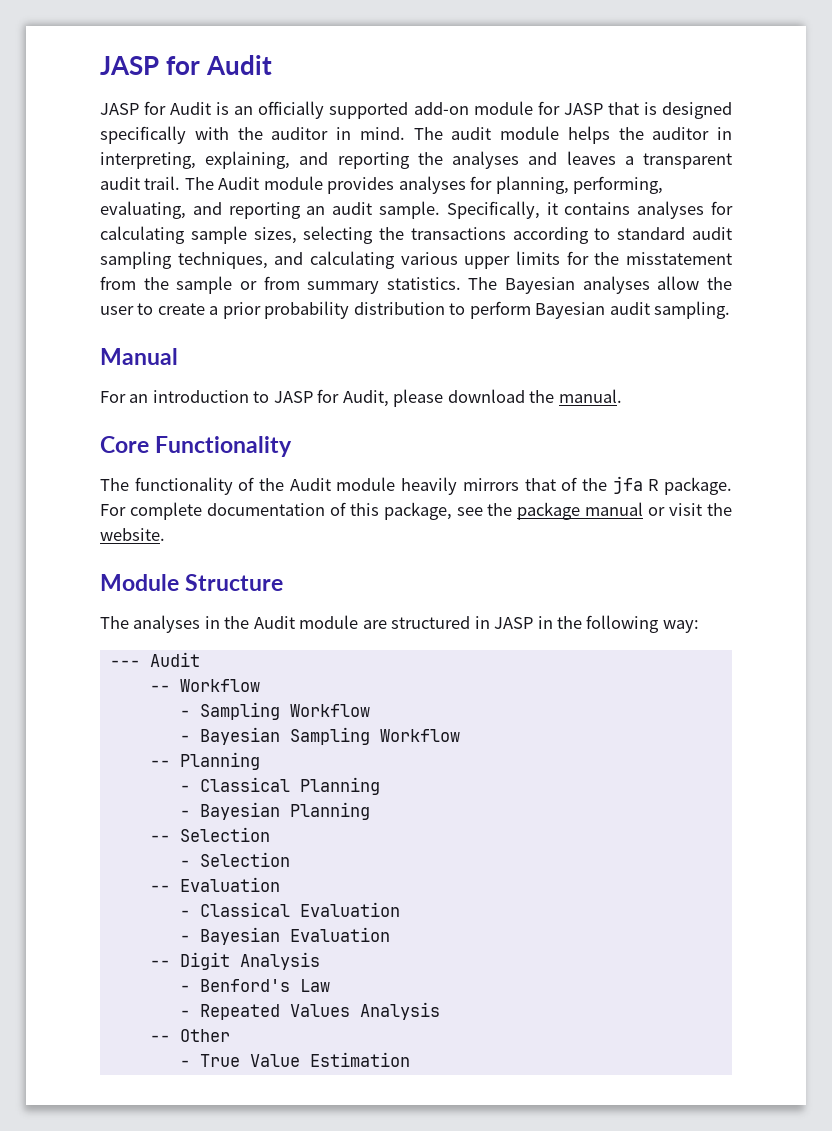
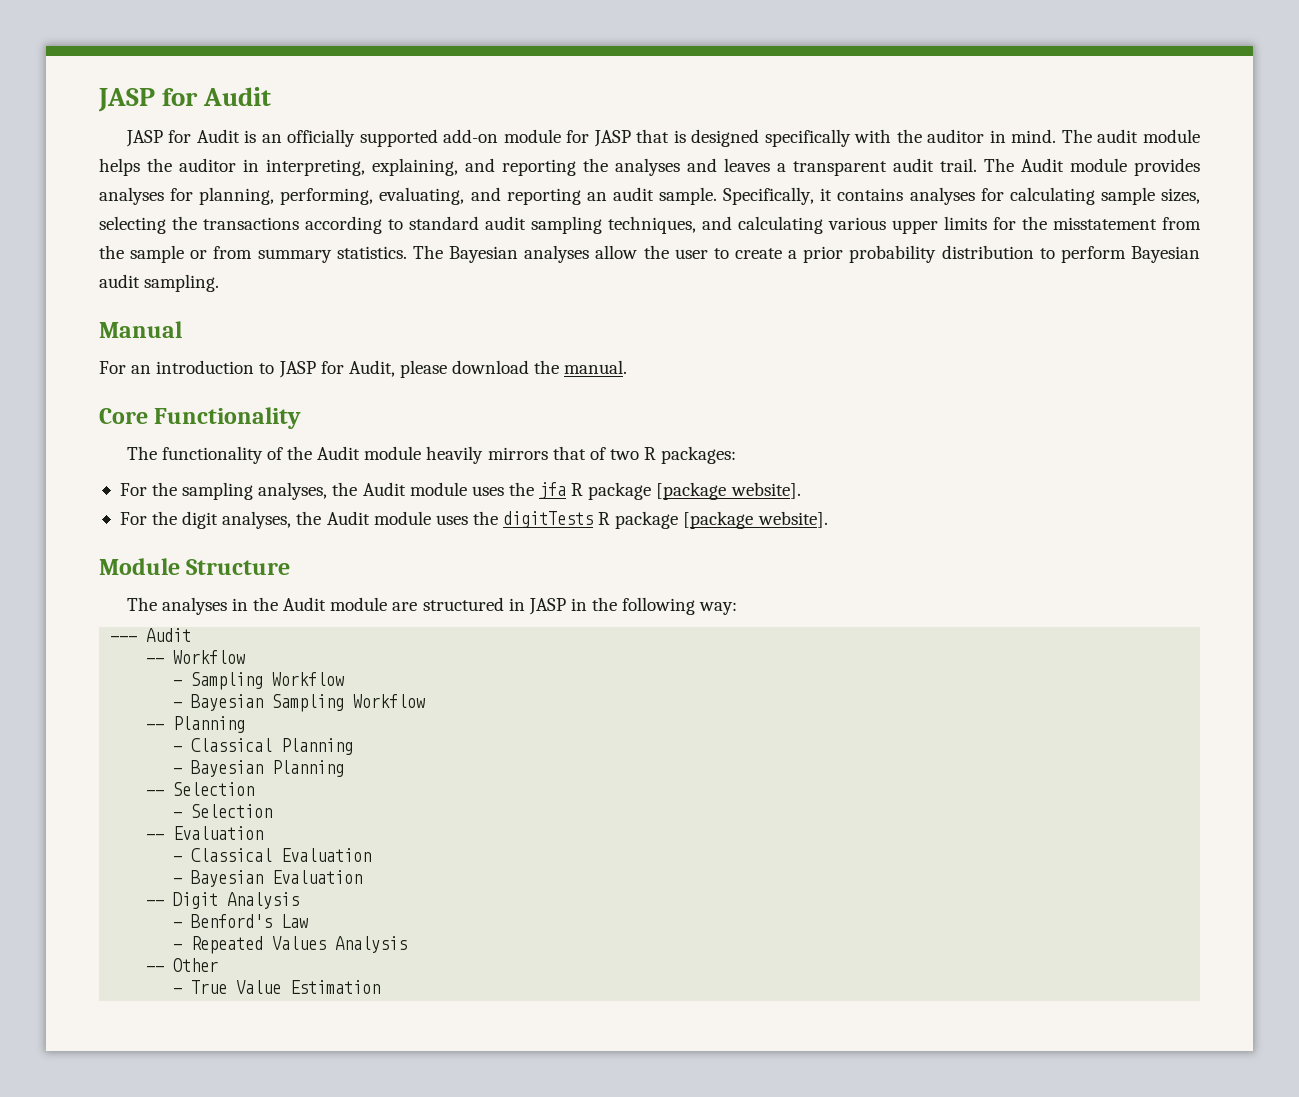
- The functionality of the Audit module heavily mirrors that of the jfa R package. For complete documentation of this package, see the package manual or visit the website.
+ The functionality of the Audit module heavily mirrors that of two R packages:
+ For the sampling analyses, the Audit module uses the jfa R package [package website].
+ For the digit analyses, the Audit module uses the digitTests R package [package website].

